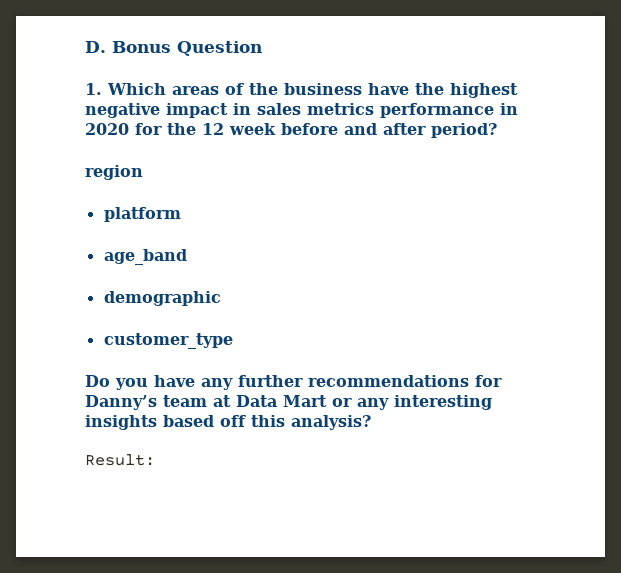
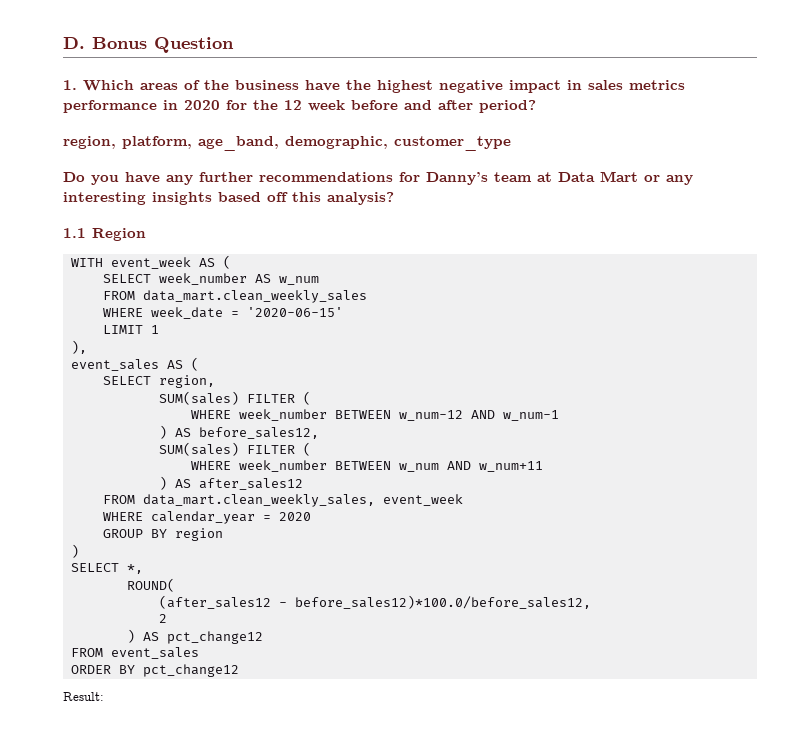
- region
- platform
- age_band
- demographic
- customer_type
+ region, platform, age_band, demographic, customer_type
+ 1.1 Region
+ WITH event_week AS (
+ SELECT week_number AS w_num
+ FROM data_mart.clean_weekly_sales
+ WHERE week_date = '2020-06-15'
+ LIMIT 1
+ ),
+ event_sales AS (
+ SELECT region,
+ SUM(sales) FILTER (
+ WHERE week_number BETWEEN w_num-12 AND w_num-1
+ ) AS before_sales12,
+ SUM(sales) FILTER (
+ WHERE week_number BETWEEN w_num AND w_num+11
+ ) AS after_sales12
+ FROM data_mart.clean_weekly_sales, event_week
+ WHERE calendar_year = 2020
+ GROUP BY region
+ )
+ SELECT *,
+ ROUND(
+ (after_sales12 - before_sales12)*100.0/before_sales12,
+ 2
+ ) AS pct_change12
+ FROM event_sales
+ ORDER BY pct_change12

